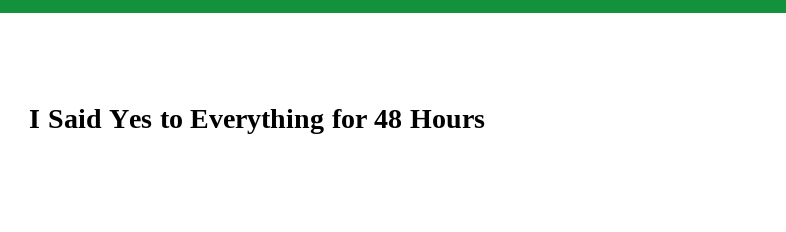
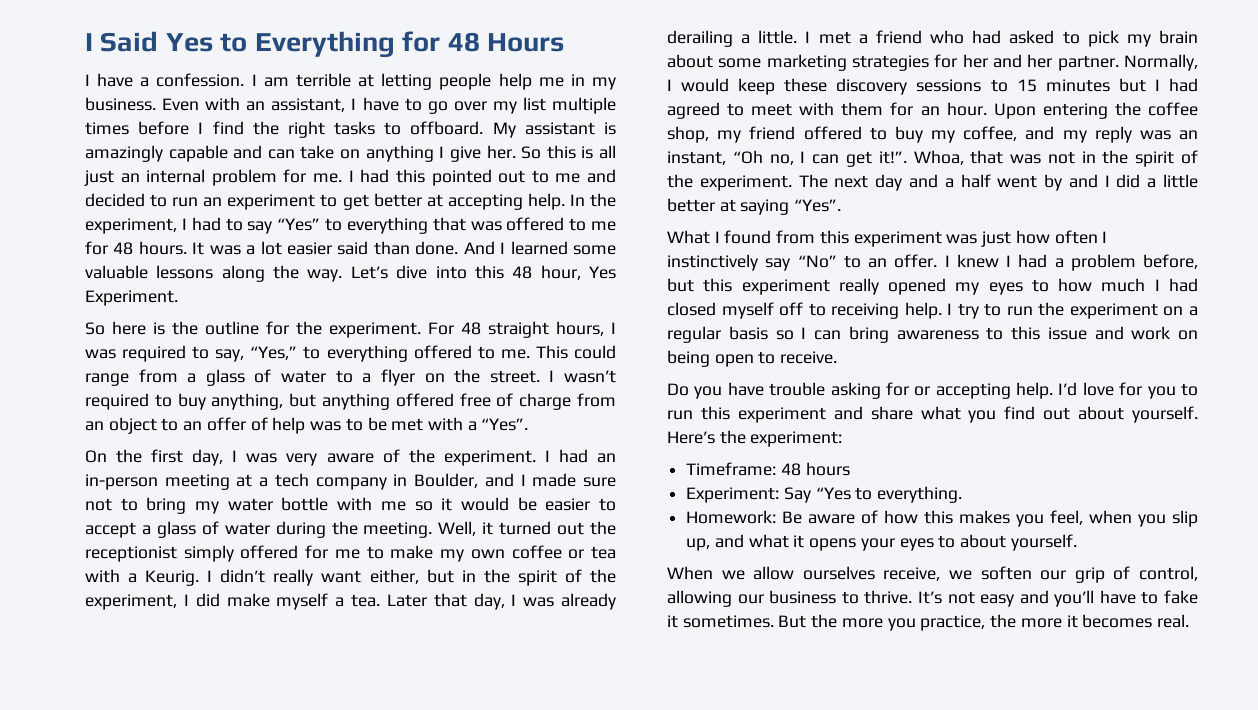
+ I have a confession. I am terrible at letting people help me in my business. Even with an assistant, I have to go over my list multiple times before I find the right tasks to offboard. My assistant is amazingly capable and can take on anything I give her. So this is all just an internal problem for me. I had this pointed out to me and decided to run an experiment to get better at accepting help. In the experiment, I had to say “Yes” to everything that was offered to me for 48 hours. It was a lot easier said than done. And I learned some valuable lessons along the way. Let’s dive into this 48 hour, Yes Experiment.
+ So here is the outline for the experiment. For 48 straight hours, I was required to say, “Yes,” to everything offered to me. This could range from a glass of water to a flyer on the street. I wasn’t required to buy anything, but anything offered free of charge from an object to an offer of help was to be met with a “Yes”.
+ On the first day, I was very aware of the experiment. I had an in-person meeting at a tech company in Boulder, and I made sure not to bring my water bottle with me so it would be easier to accept a glass of water during the meeting. Well, it turned out the receptionist simply offered for me to make my own coffee or tea with a Keurig. I didn’t really want either, but in the spirit of the experiment, I did make myself a tea. Later that day, I was already derailing a little. I met a friend who had asked to pick my brain about some marketing strategies for her and her partner. Normally, I would keep these discovery sessions to 15 minutes but I had agreed to meet with them for an hour. Upon entering the coffee shop, my friend offered to buy my coffee, and my reply was an instant, “Oh no, I can get it!”. Whoa, that was not in the spirit of the experiment. The next day and a half went by and I did a little better at saying “Yes”.
+ What I found from this experiment was just how often I instinctively say “No” to an offer. I knew I had a problem before, but this experiment really opened my eyes to how much I had closed myself off to receiving help. I try to run the experiment on a regular basis so I can bring awareness to this issue and work on being open to receive.
+ Do you have trouble asking for or accepting help. I’d love for you to run this experiment and share what you find out about yourself. Here’s the experiment:
+ Timeframe: 48 hours
+ Experiment: Say “Yes to everything.
+ Homework: Be aware of how this makes you feel, when you slip up, and what it opens your eyes to about yourself.
+ When we allow ourselves receive, we soften our grip of control, allowing our business to thrive. It’s not easy and you’ll have to fake it sometimes. But the more you practice, the more it becomes real.

